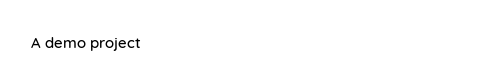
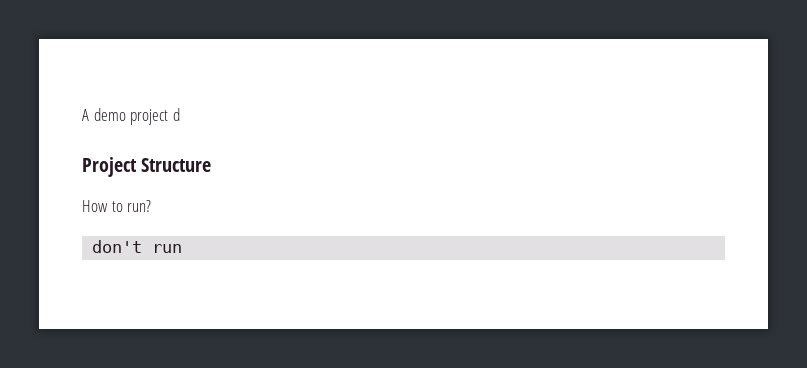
- A demo project
+ A demo project d
+ Project Structure
+ How to run?
+ don't run

